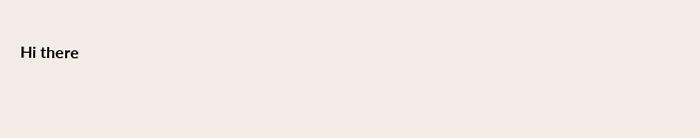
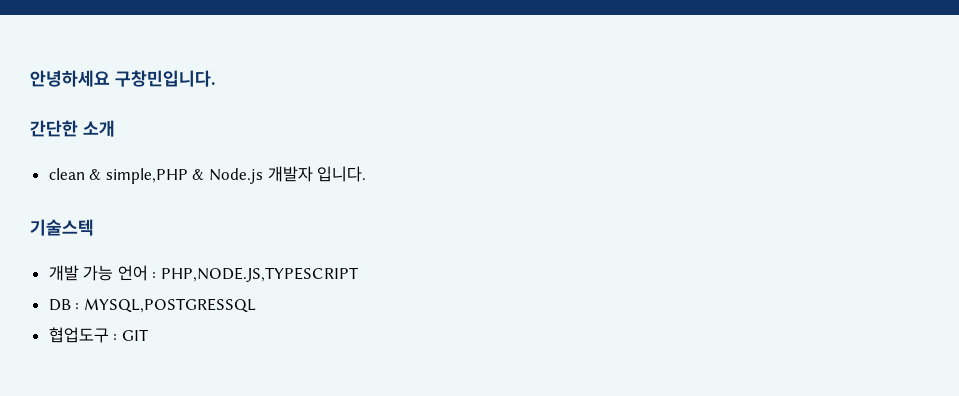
- Hi there
+ 안녕하세요 구창민입니다.
+ 간단한 소개
+ clean & simple,PHP & Node.js 개발자 입니다.
+ 기술스텍
+ 개발 가능 언어 : PHP,NODE.JS,TYPESCRIPT
+ DB : MYSQL,POSTGRESSQL
+ 협업도구 : GIT

